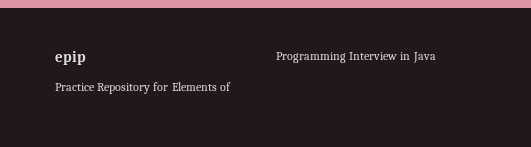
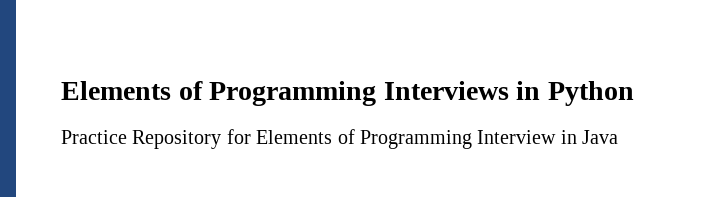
- epip
+ Elements of Programming Interviews in Python

